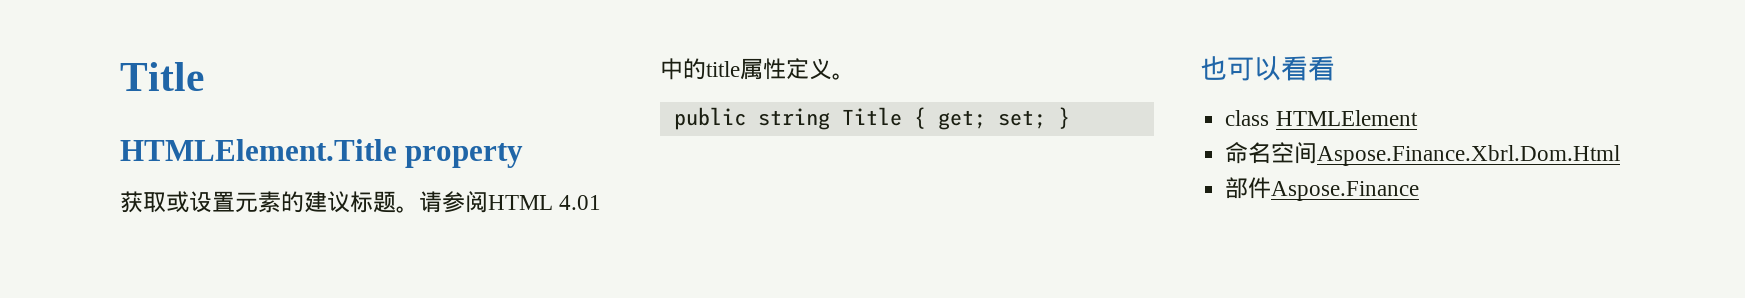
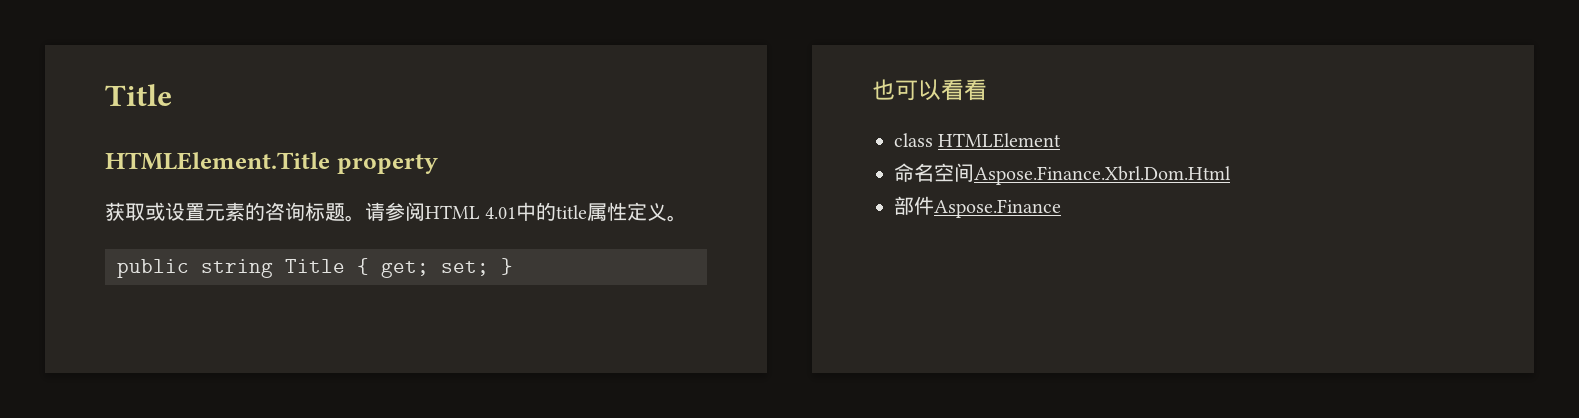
- 获取或设置元素的建议标题。
+ 获取或设置元素的咨询标题。

